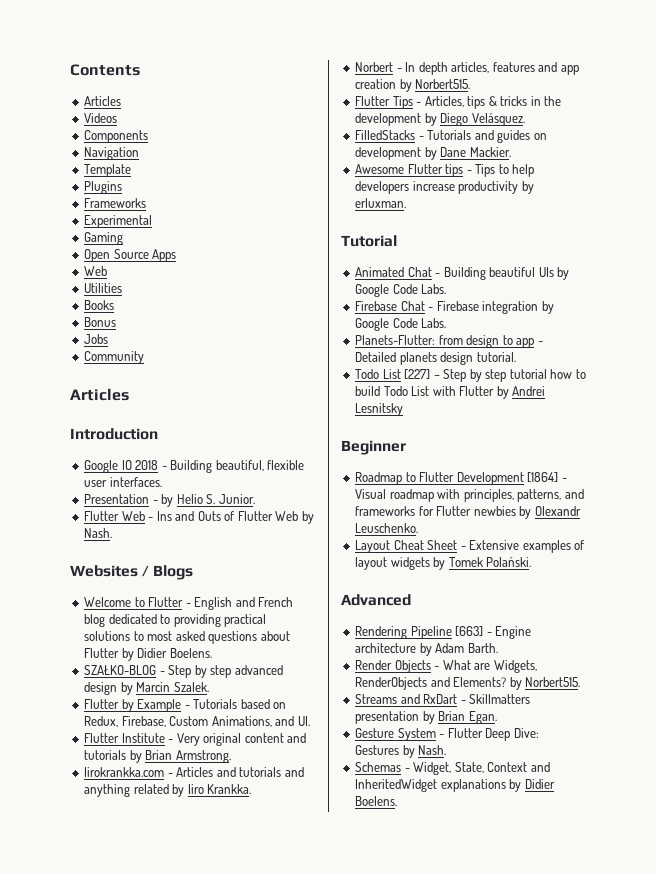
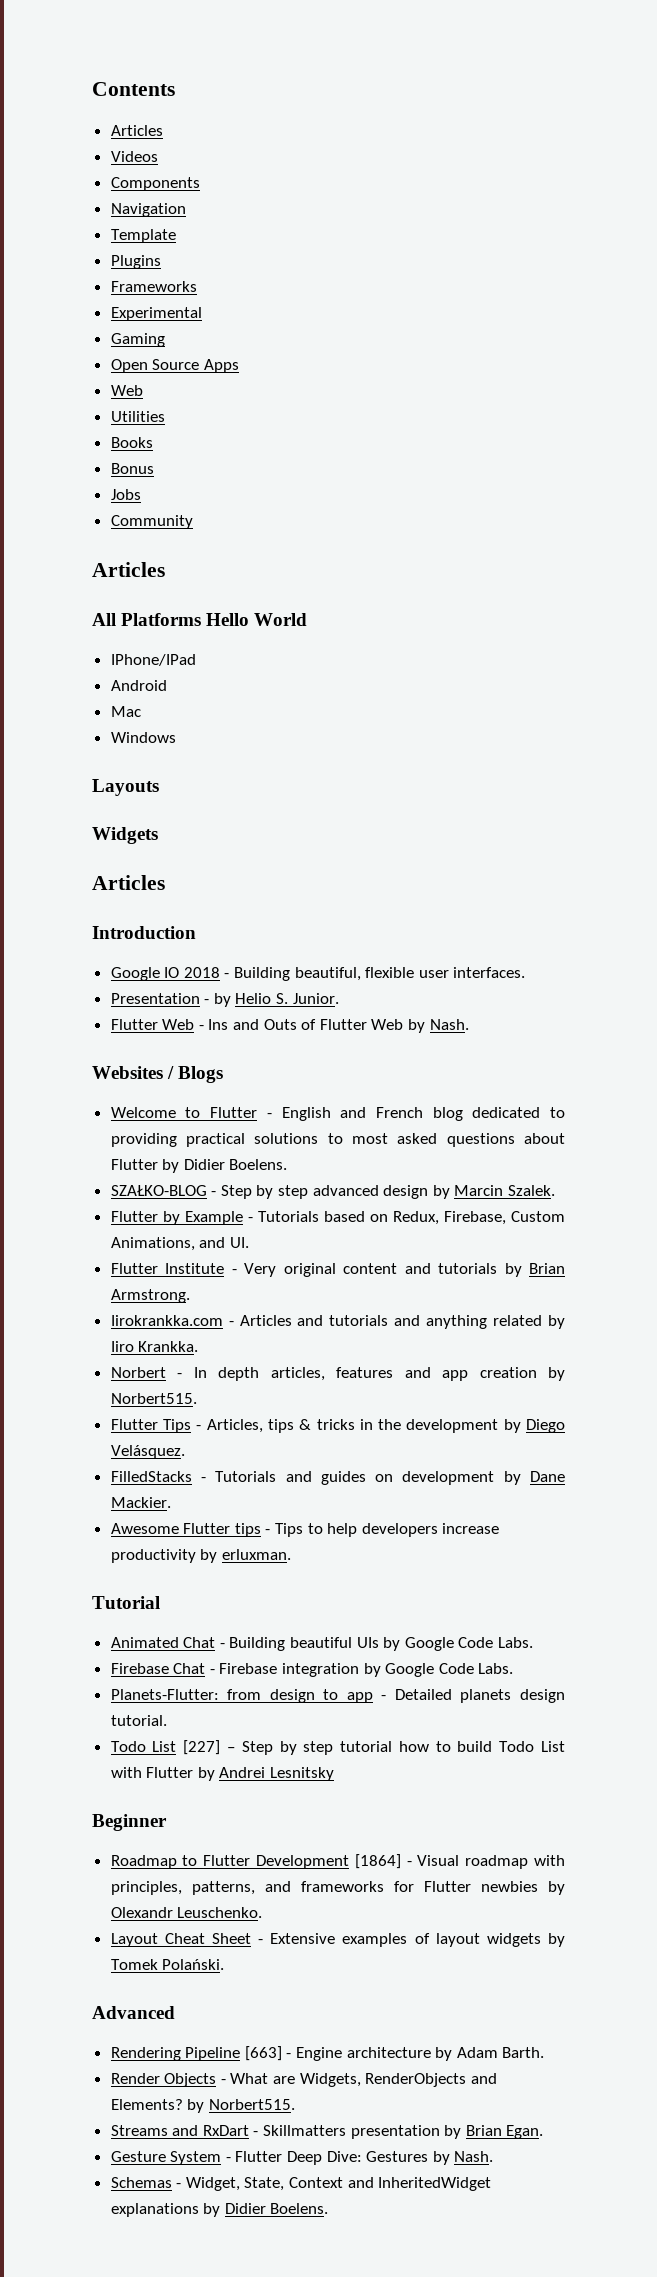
+ All Platforms Hello World
+ IPhone/IPad
+ Android
+ Mac
+ Windows
+ Layouts
+ Widgets
+ Articles

